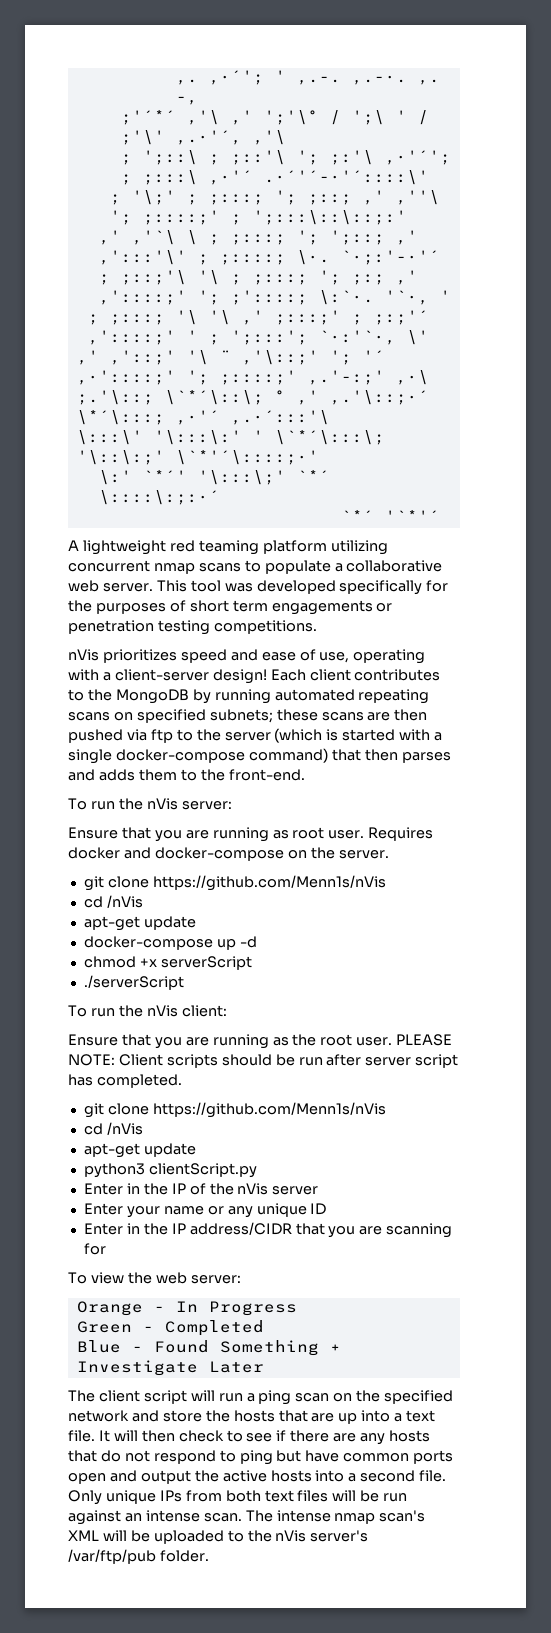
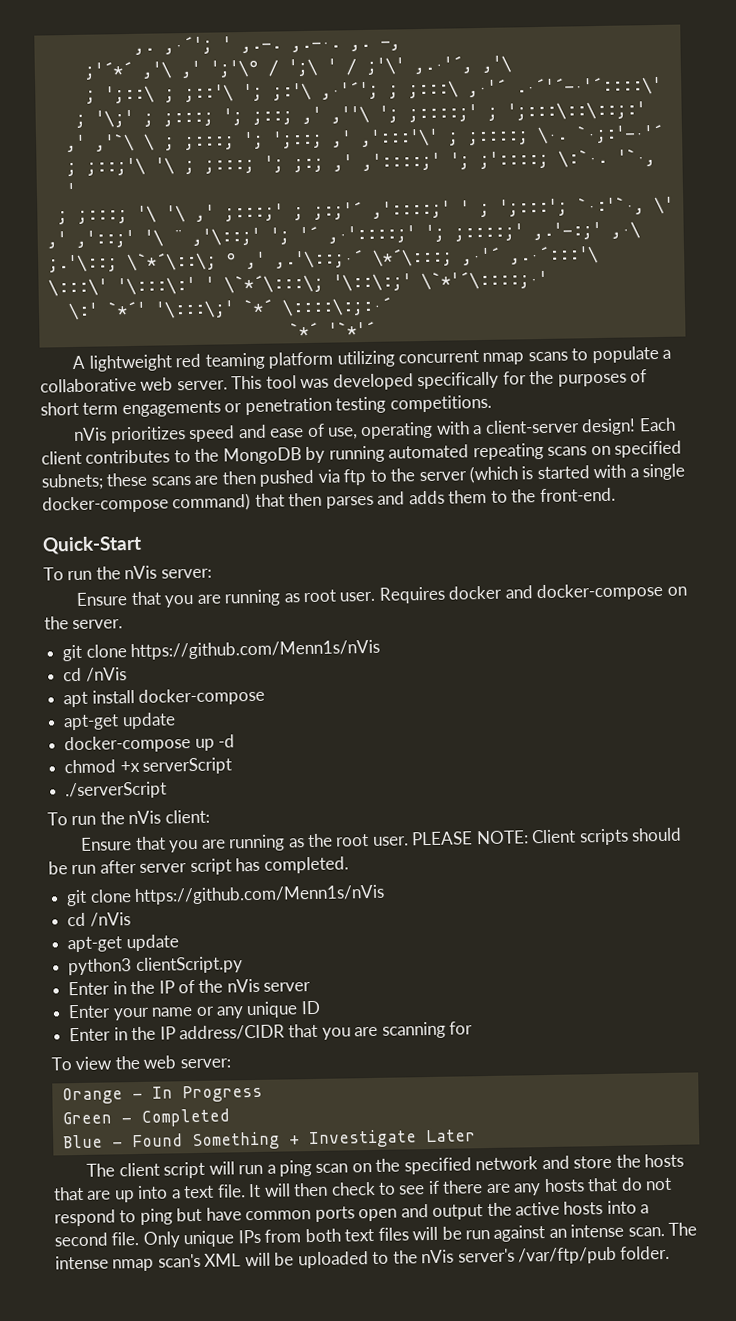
+ Quick-Start
+ apt install docker-compose

